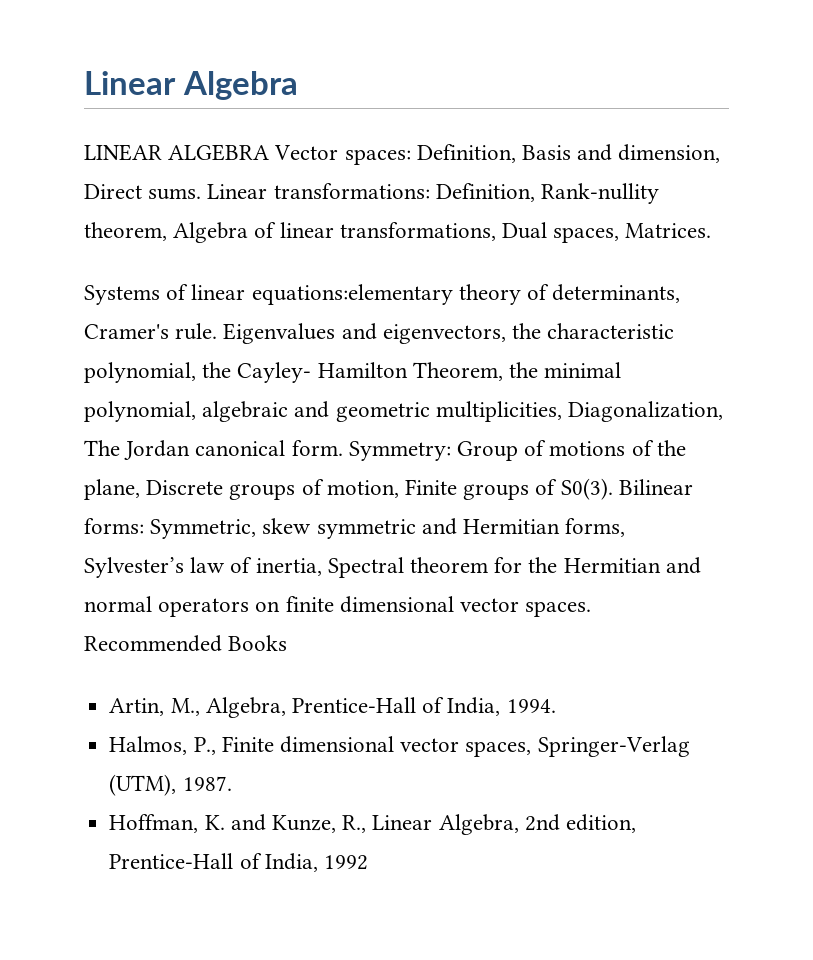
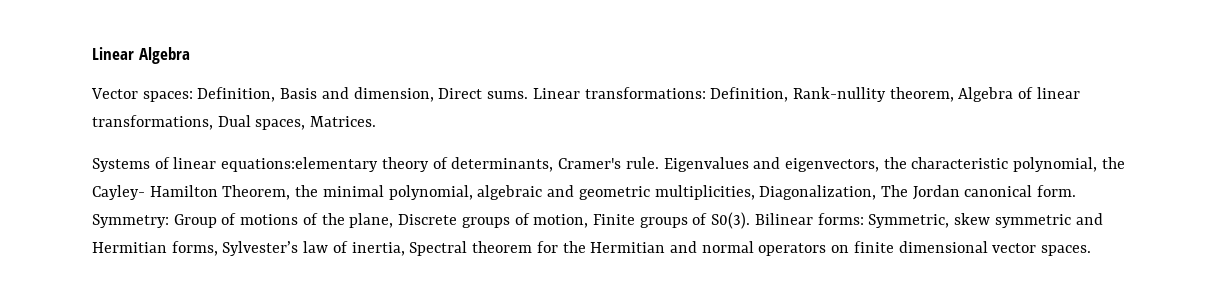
- LINEAR ALGEBRA Vector spaces: Definition, Basis and dimension, Direct sums.
+ Vector spaces: Definition, Basis and dimension, Direct sums.
- Recommended Books
- Artin, M., Algebra, Prentice-Hall of India, 1994.
- Halmos, P., Finite dimensional vector spaces, Springer-Verlag (UTM), 1987.
- Hoffman, K. and Kunze, R., Linear Algebra, 2nd edition, Prentice-Hall of India, 1992

